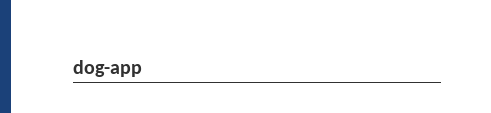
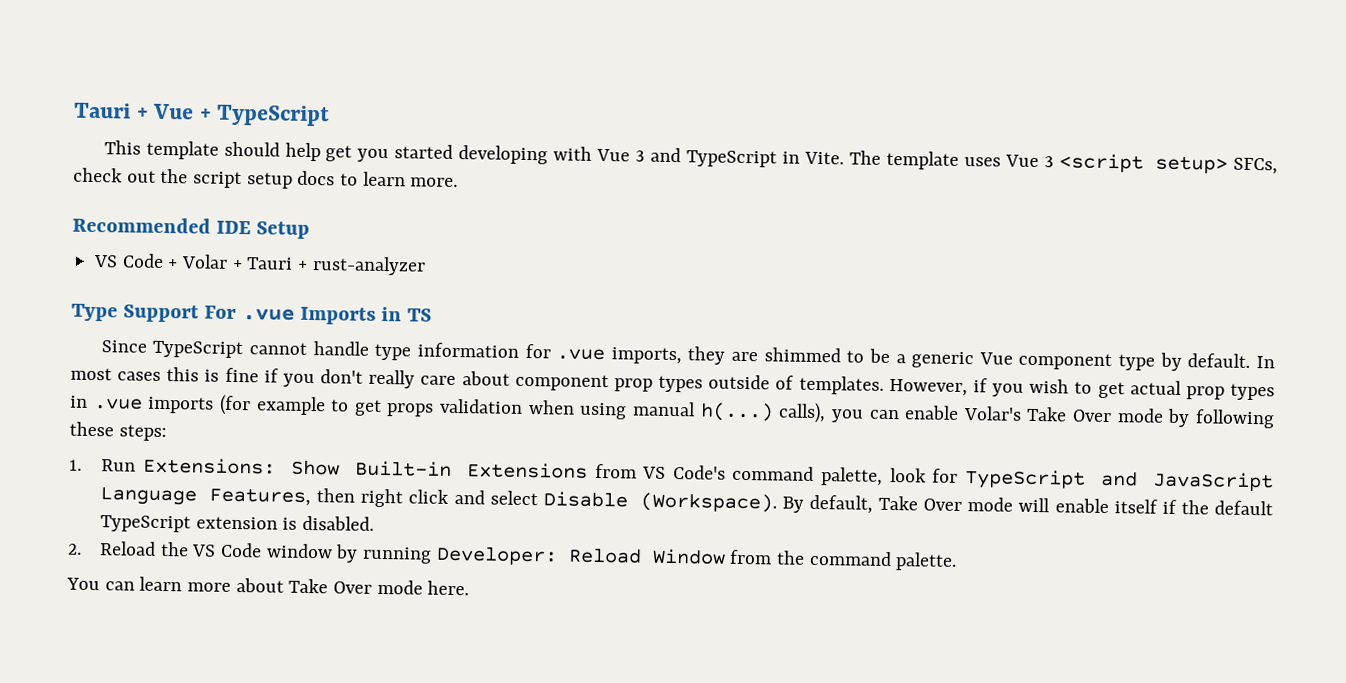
- dog-app
+ Tauri + Vue + TypeScript
+ This template should help get you started developing with Vue 3 and TypeScript in Vite. The template uses Vue 3 <script setup> SFCs, check out the script setup docs to learn more.
+ Recommended IDE Setup
+ VS Code + Volar + Tauri + rust-analyzer
+ Type Support For .vue Imports in TS
+ Since TypeScript cannot handle type information for .vue imports, they are shimmed to be a generic Vue component type by default. In most cases this is fine if you don't really care about component prop types outside of templates. However, if you wish to get actual prop types in .vue imports (for example to get props validation when using manual h(...) calls), you can enable Volar's Take Over mode by following these steps:
+ 1. Run Extensions: Show Built-in Extensions from VS Code's command palette, look for TypeScript and JavaScript Language Features, then right click and select Disable (Workspace). By default, Take Over mode will enable itself if the default TypeScript extension is disabled.
+ 2. Reload the VS Code window by running Developer: Reload Window from the command palette.
+ You can learn more about Take Over mode here.

